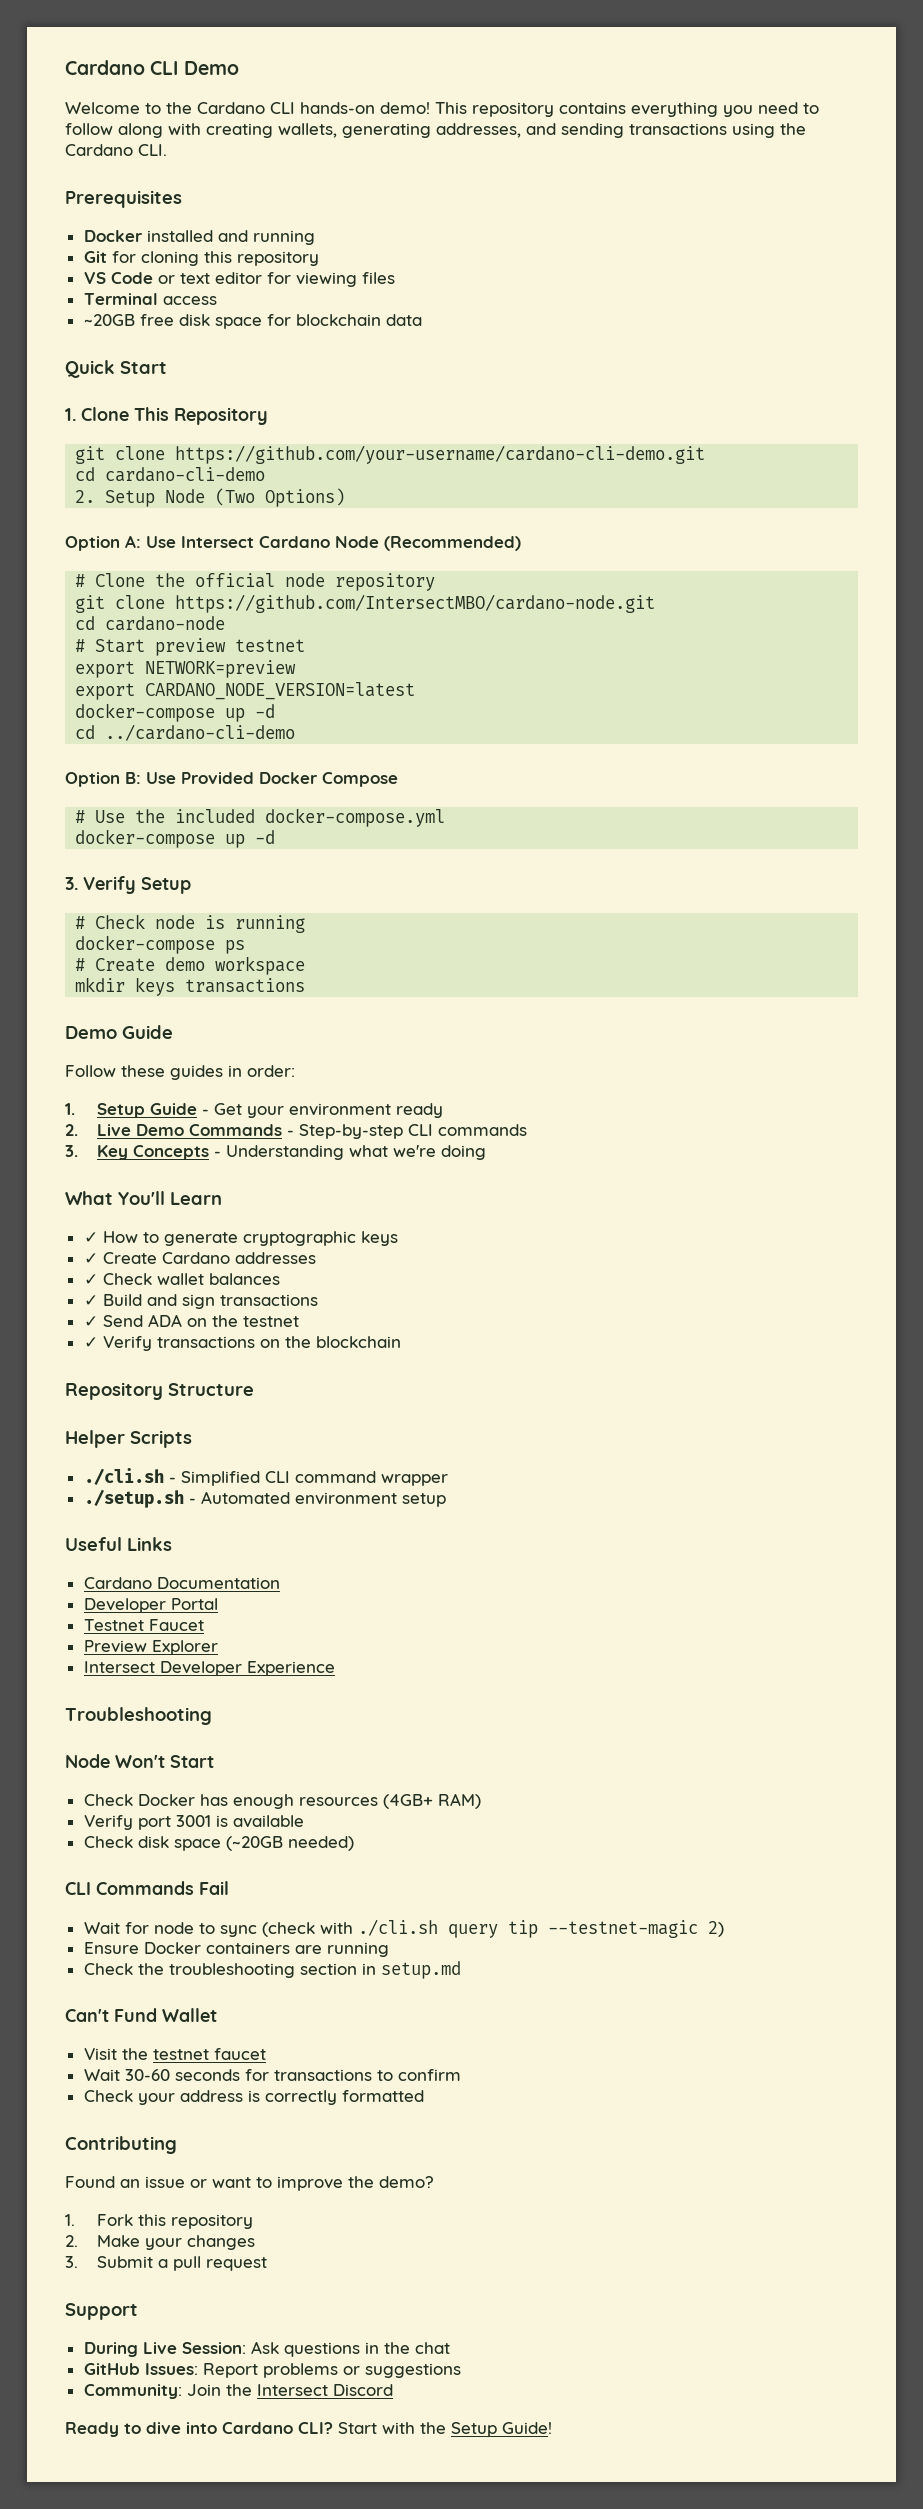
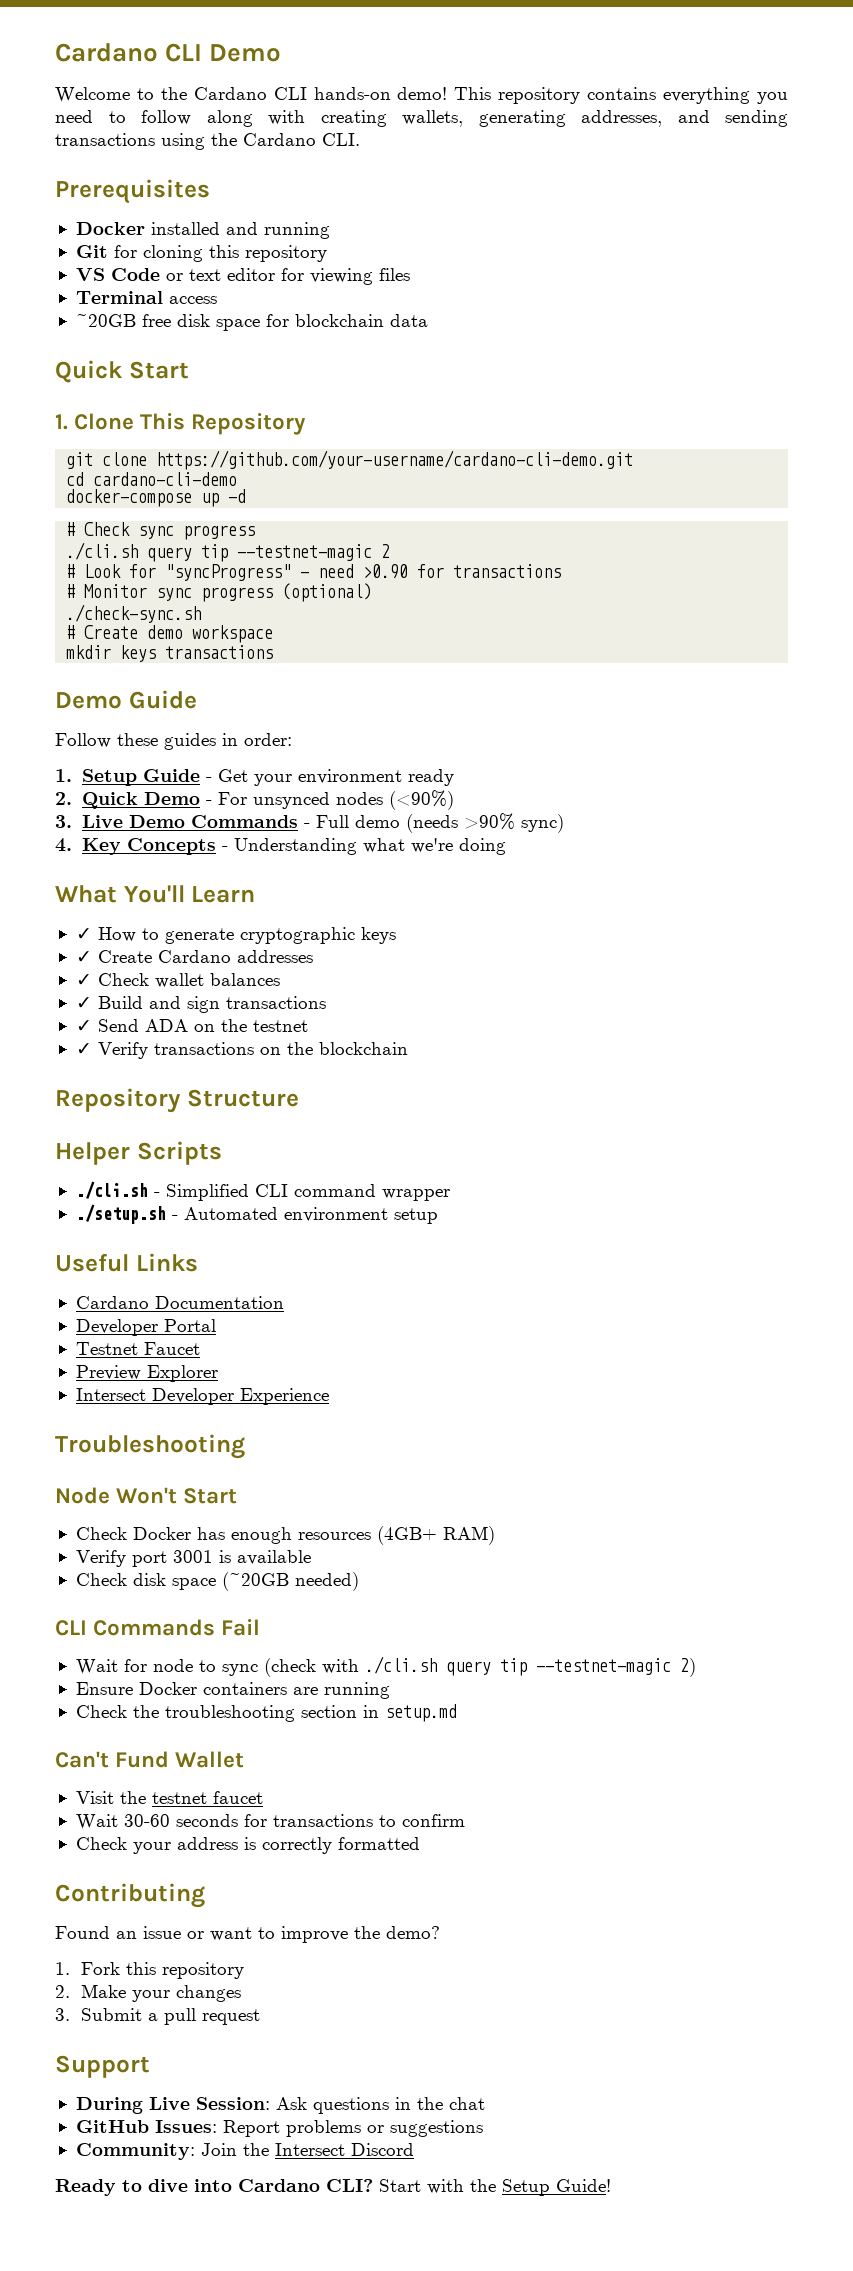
- 2. Setup Node (Two Options)
- Option A: Use Intersect Cardano Node (Recommended)
- # Clone the official node repository
- git clone https://github.com/IntersectMBO/cardano-node.git
- cd cardano-node
- # Start preview testnet
- export NETWORK=preview
- export CARDANO_NODE_VERSION=latest
  docker-compose up -d
- cd ../cardano-cli-demo
- Option B: Use Provided Docker Compose
- # Use the included docker-compose.yml
- docker-compose up -d
- 3. Verify Setup
- # Check node is running
- docker-compose ps
+ # Check sync progress
+ ./cli.sh query tip --testnet-magic 2
+ # Look for "syncProgress" - need >0.90 for transactions
+ # Monitor sync progress (optional)
+ ./check-sync.sh
- 2. Live Demo Commands - Step-by-step CLI commands
- 3. Key Concepts - Understanding what we're doing
+ 2. Quick Demo - For unsynced nodes (<90%)
+ 3. Live Demo Commands - Full demo (needs >90% sync)
+ 4. Key Concepts - Understanding what we're doing

